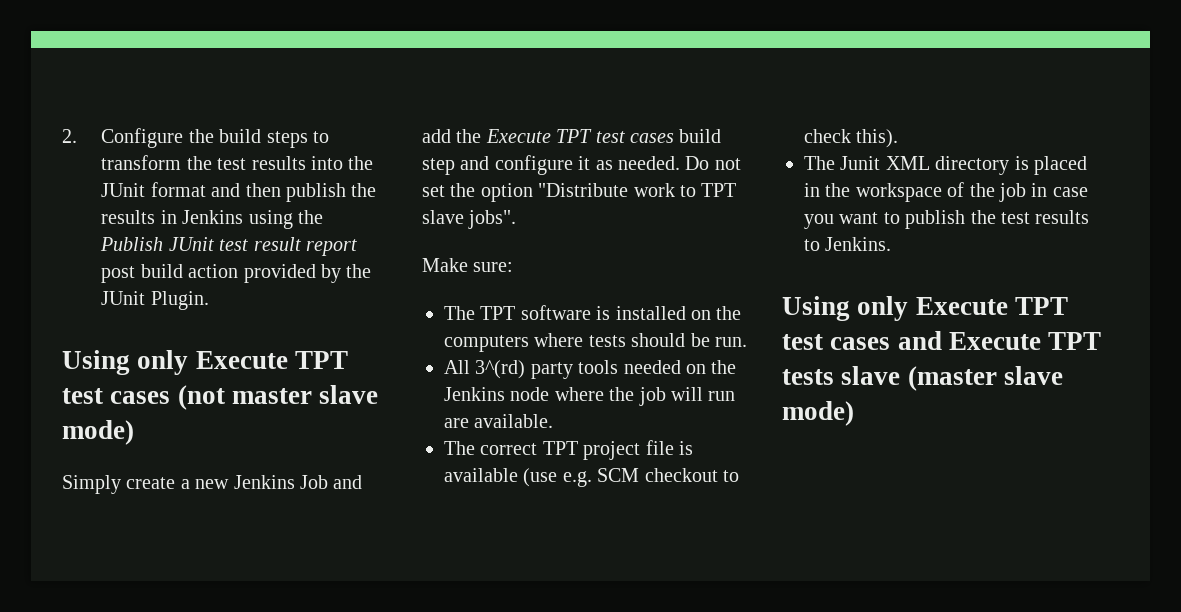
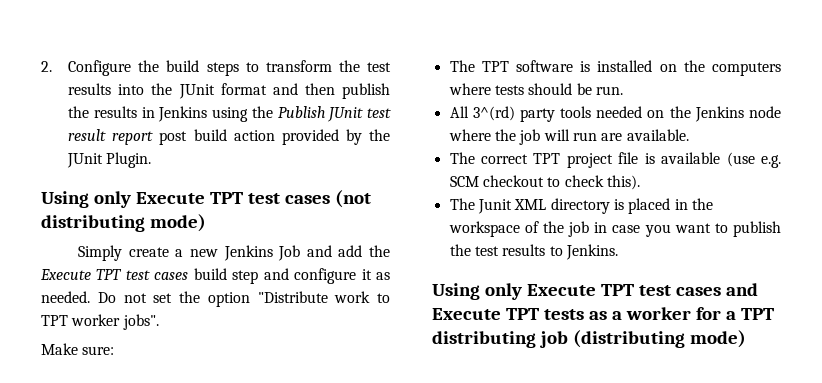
- Using only Execute TPT test cases (not master slave mode)
+ Using only Execute TPT test cases (not distributing mode)
- Do not set the option "Distribute work to TPT slave jobs".
+ Do not set the option "Distribute work to TPT worker jobs".
- Using only Execute TPT test cases and Execute TPT tests slave (master slave mode)
+ Using only Execute TPT test cases and Execute TPT tests as a worker for a TPT distributing job (distributing mode)

